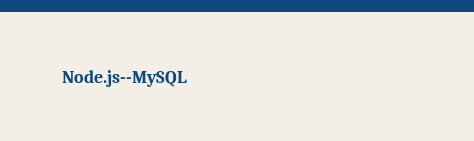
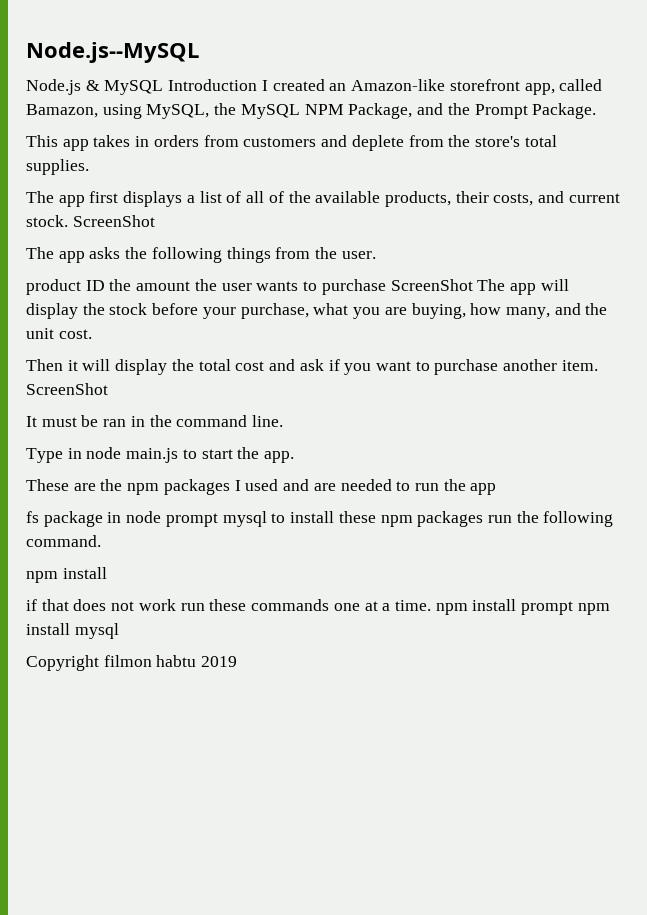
+ Node.js & MySQL Introduction I created an Amazon-like storefront app, called Bamazon, using MySQL, the MySQL NPM Package, and the Prompt Package.
+ This app takes in orders from customers and deplete from the store's total supplies.
+ The app first displays a list of all of the available products, their costs, and current stock. ScreenShot
+ The app asks the following things from the user.
+ product ID the amount the user wants to purchase ScreenShot The app will display the stock before your purchase, what you are buying, how many, and the unit cost.
+ Then it will display the total cost and ask if you want to purchase another item. ScreenShot
+ It must be ran in the command line.
+ Type in node main.js to start the app.
+ These are the npm packages I used and are needed to run the app
+ fs package in node prompt mysql to install these npm packages run the following command.
+ npm install
+ if that does not work run these commands one at a time. npm install prompt npm install mysql
+ Copyright filmon habtu 2019

